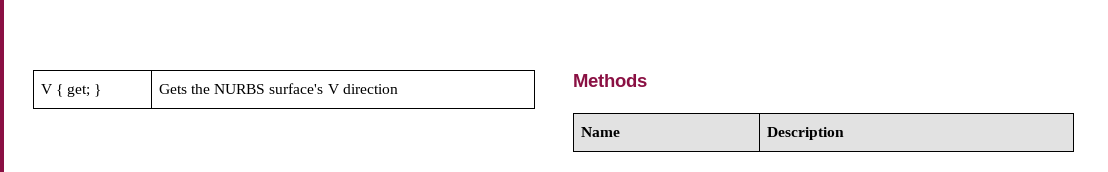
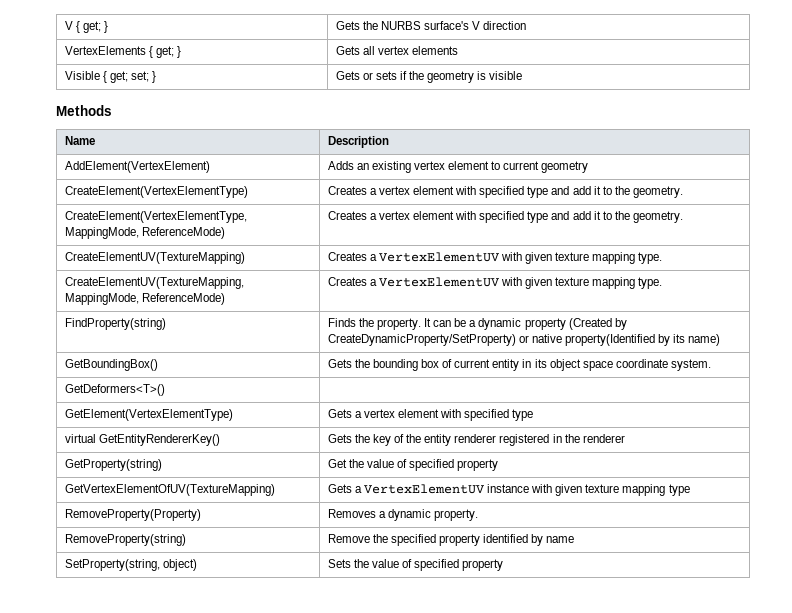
+ VertexElements { get; } | Gets all vertex elements
+ Visible { get; set; } | Gets or sets if the geometry is visible
  Methods
  Name | Description
+ AddElement(VertexElement) | Adds an existing vertex element to current geometry
+ CreateElement(VertexElementType) | Creates a vertex element with specified type and add it to the geometry.
+ CreateElement(VertexElementType, MappingMode, ReferenceMode) | Creates a vertex element with specified type and add it to the geometry.
+ CreateElementUV(TextureMapping) | Creates a VertexElementUV with given texture mapping type.
+ CreateElementUV(TextureMapping, MappingMode, ReferenceMode) | Creates a VertexElementUV with given texture mapping type.
+ FindProperty(string) | Finds the property. It can be a dynamic property (Created by CreateDynamicProperty/SetProperty) or native property(Identified by its name)
+ GetBoundingBox() | Gets the bounding box of current entity in its object space coordinate system.
+ GetDeformers<T>() |
+ GetElement(VertexElementType) | Gets a vertex element with specified type
+ virtual GetEntityRendererKey() | Gets the key of the entity renderer registered in the renderer
+ GetProperty(string) | Get the value of specified property
+ GetVertexElementOfUV(TextureMapping) | Gets a VertexElementUV instance with given texture mapping type
+ RemoveProperty(Property) | Removes a dynamic property.
+ RemoveProperty(string) | Remove the specified property identified by name
+ SetProperty(string, object) | Sets the value of specified property

